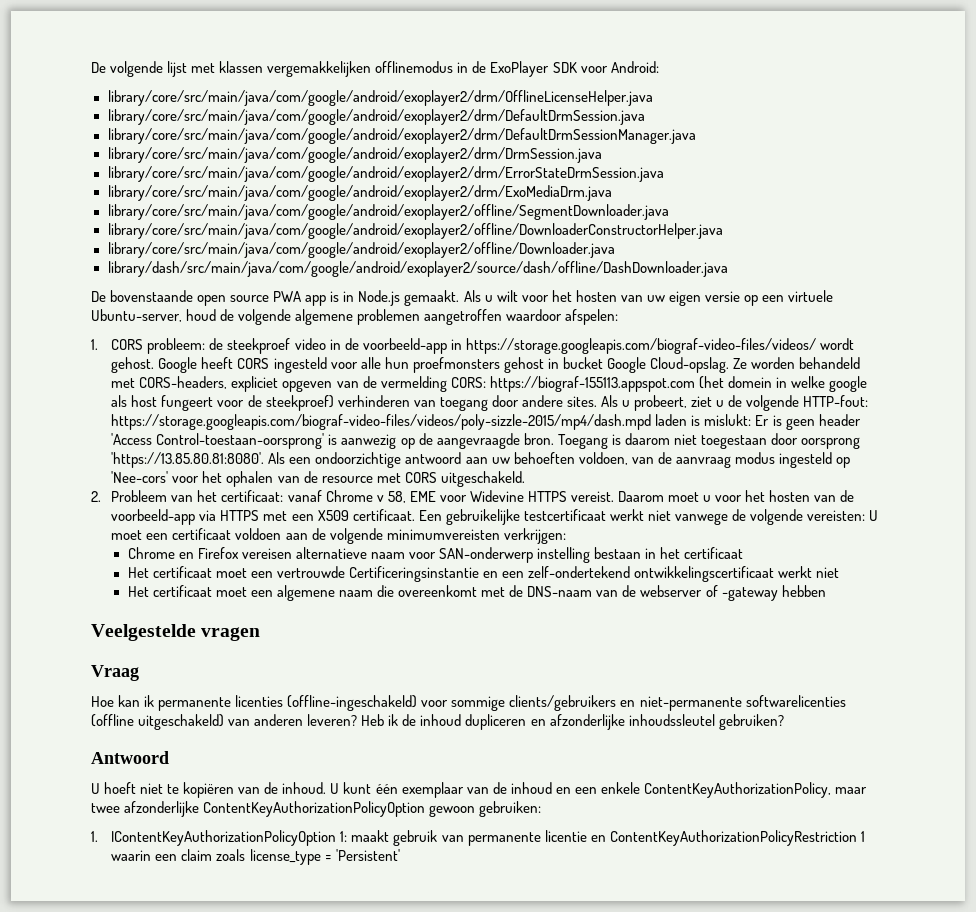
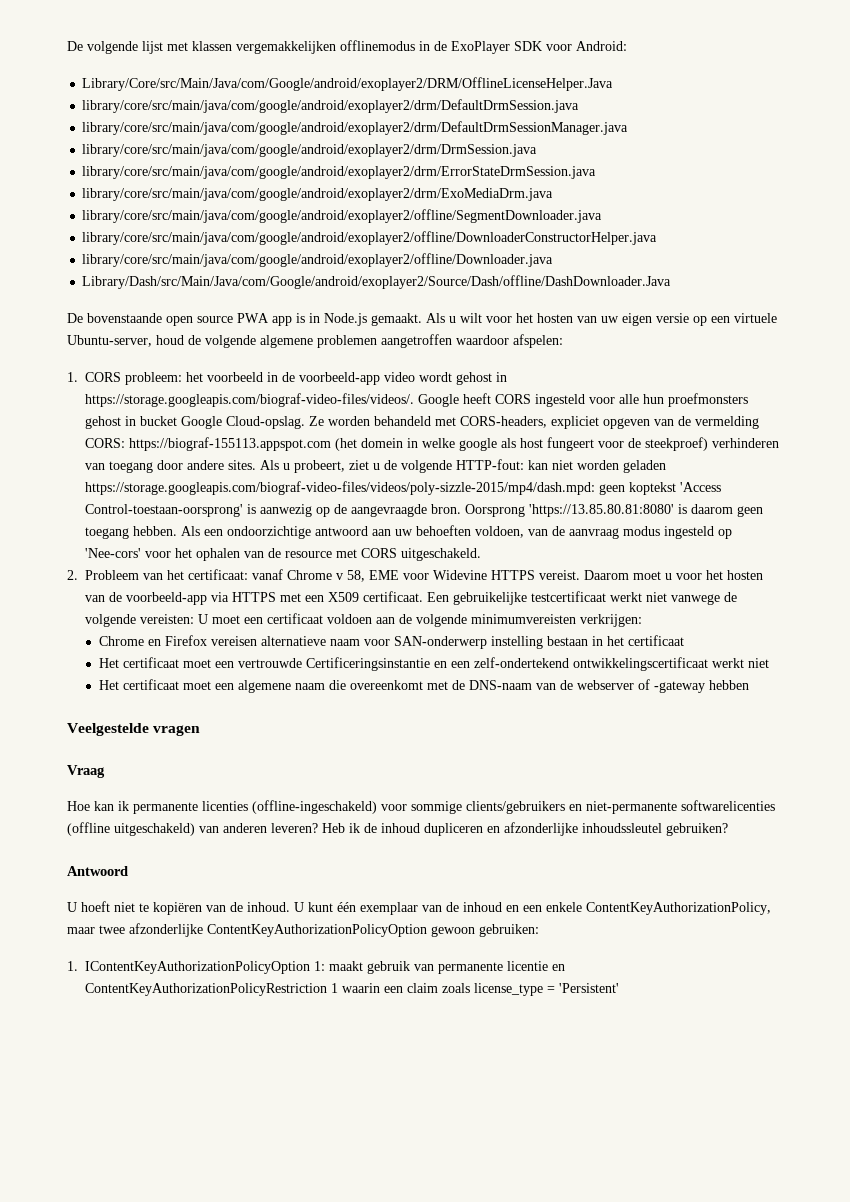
- library/core/src/main/java/com/google/android/exoplayer2/drm/OfflineLicenseHelper.java
+ Library/Core/src/Main/Java/com/Google/android/exoplayer2/DRM/OfflineLicenseHelper.Java
- library/dash/src/main/java/com/google/android/exoplayer2/source/dash/offline/DashDownloader.java
+ Library/Dash/src/Main/Java/com/Google/android/exoplayer2/Source/Dash/offline/DashDownloader.Java
- 1. CORS probleem: de steekproef video in de voorbeeld-app in https://storage.googleapis.com/biograf-video-files/videos/ wordt gehost. Google heeft CORS ingesteld voor alle hun proefmonsters gehost in bucket Google Cloud-opslag.
+ 1. CORS probleem: het voorbeeld in de voorbeeld-app video wordt gehost in https://storage.googleapis.com/biograf-video-files/videos/. Google heeft CORS ingesteld voor alle hun proefmonsters gehost in bucket Google Cloud-opslag.
- Als u probeert, ziet u de volgende HTTP-fout: https://storage.googleapis.com/biograf-video-files/videos/poly-sizzle-2015/mp4/dash.mpd laden is mislukt: Er is geen header 'Access Control-toestaan-oorsprong' is aanwezig op de aangevraagde bron.
+ Als u probeert, ziet u de volgende HTTP-fout: kan niet worden geladen https://storage.googleapis.com/biograf-video-files/videos/poly-sizzle-2015/mp4/dash.mpd: geen koptekst 'Access Control-toestaan-oorsprong' is aanwezig op de aangevraagde bron.
- Toegang is daarom niet toegestaan door oorsprong 'https://13.85.80.81:8080'. Als een ondoorzichtige antwoord aan uw behoeften voldoen, van de aanvraag modus ingesteld op 'Nee-cors' voor het ophalen van de resource met CORS uitgeschakeld.
+ Oorsprong 'https://13.85.80.81:8080' is daarom geen toegang hebben. Als een ondoorzichtige antwoord aan uw behoeften voldoen, van de aanvraag modus ingesteld op 'Nee-cors' voor het ophalen van de resource met CORS uitgeschakeld.

